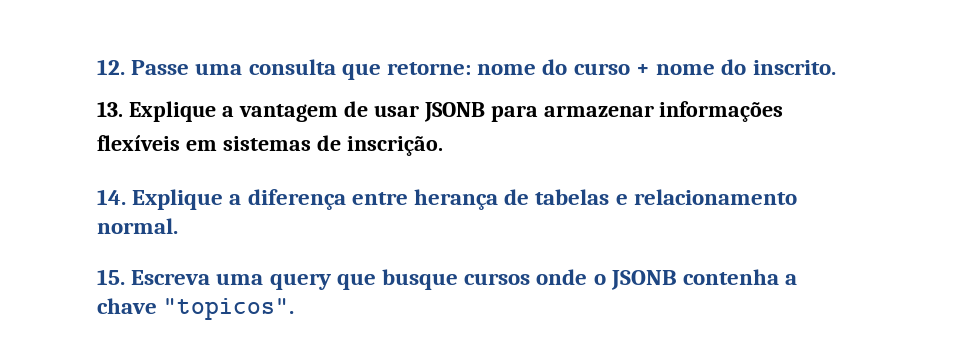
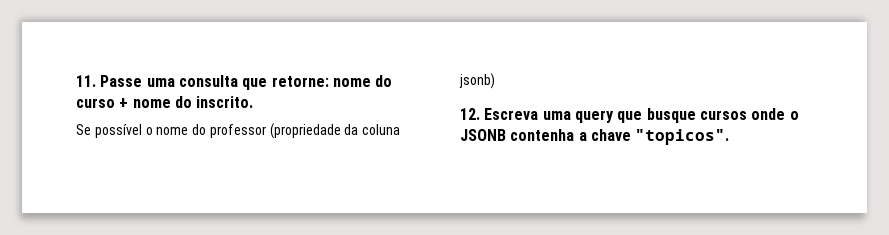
- 12. Passe uma consulta que retorne: nome do curso + nome do inscrito.
+ 11. Passe uma consulta que retorne: nome do curso + nome do inscrito.
- 13. Explique a vantagem de usar JSONB para armazenar informações flexíveis em sistemas de inscrição.
- 14. Explique a diferença entre herança de tabelas e relacionamento normal.
- 15. Escreva uma query que busque cursos onde o JSONB contenha a chave "topicos".
+ Se possível o nome do professor (propriedade da coluna jsonb)
+ 12. Escreva uma query que busque cursos onde o JSONB contenha a chave "topicos".

